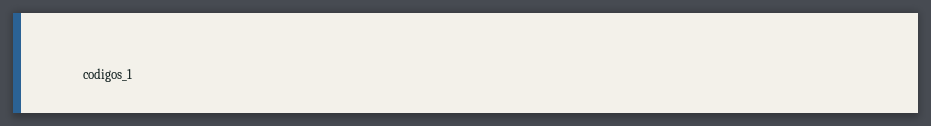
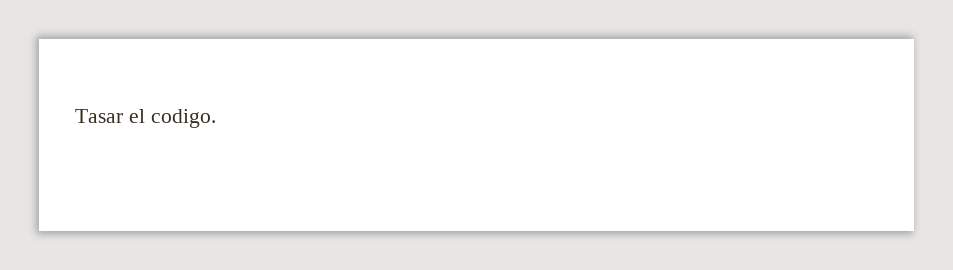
- codigos_1
+ Tasar el codigo.

